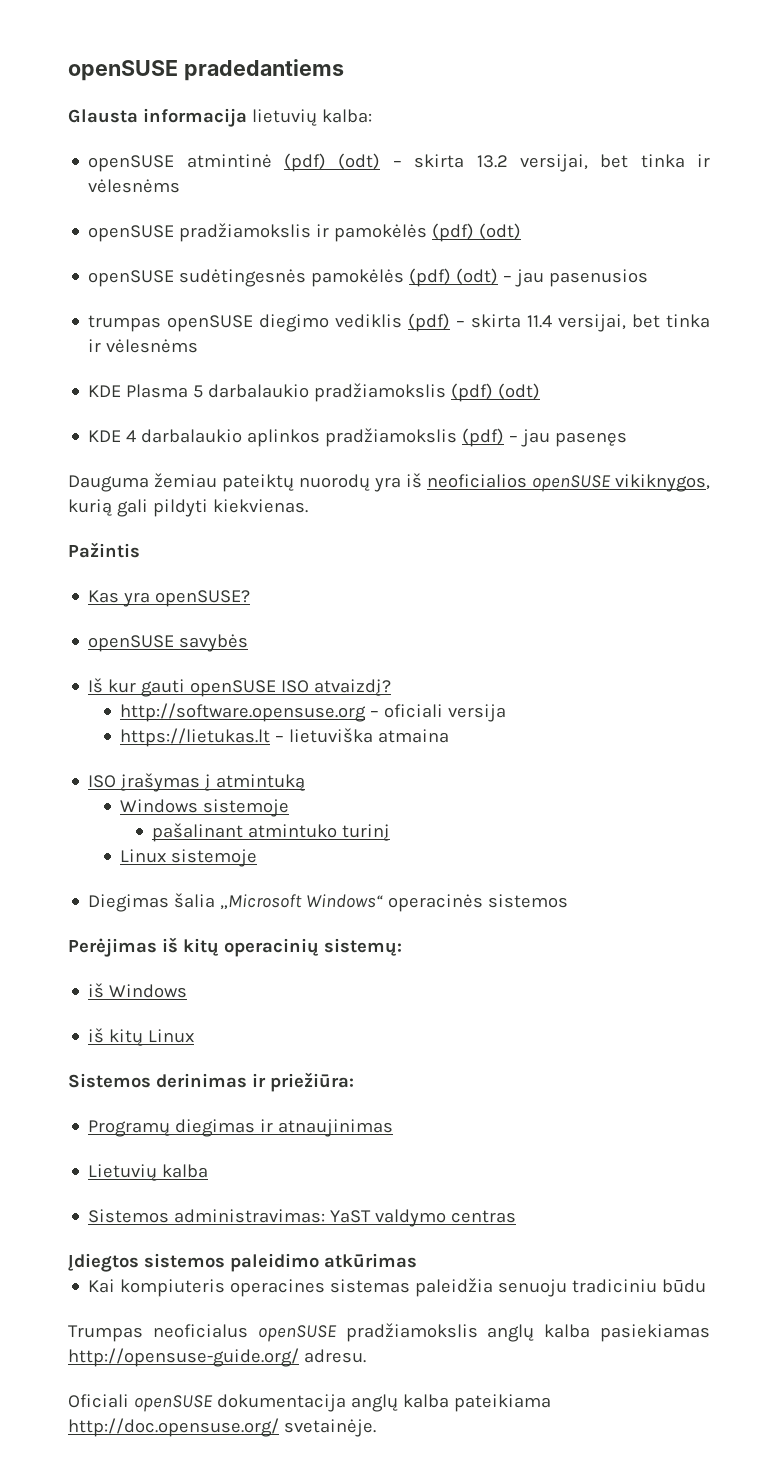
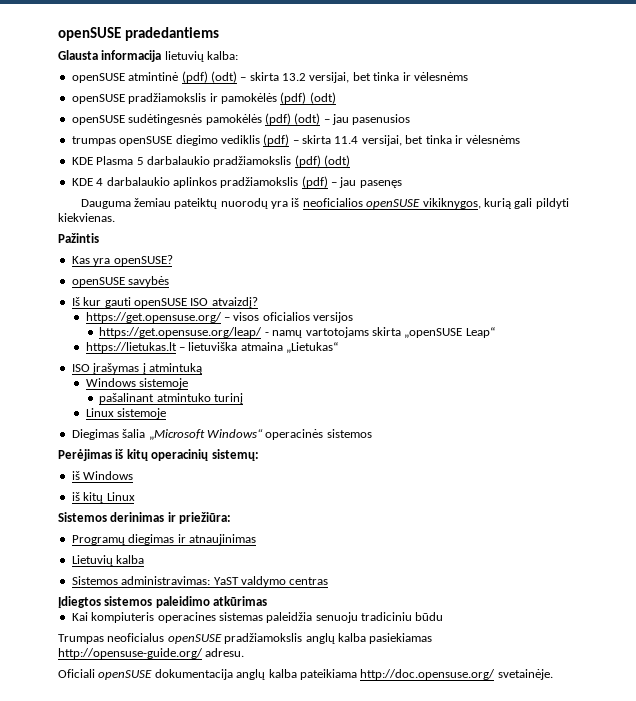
- http://software.opensuse.org – oficiali versija
+ https://get.opensuse.org/ – visos oficialios versijos
+ https://get.opensuse.org/leap/ - namų vartotojams skirta „openSUSE Leap“
- https://lietukas.lt – lietuviška atmaina
+ https://lietukas.lt – lietuviška atmaina „Lietukas“

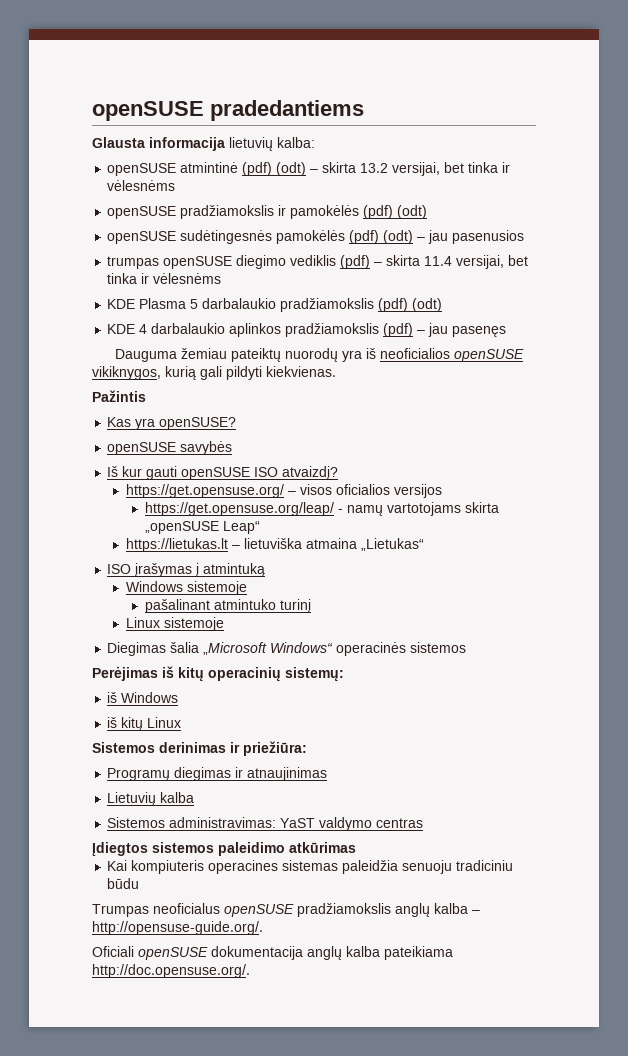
- Trumpas neoficialus openSUSE pradžiamokslis anglų kalba pasiekiamas http://opensuse-guide.org/ adresu.
+ Trumpas neoficialus openSUSE pradžiamokslis anglų kalba – http://opensuse-guide.org/.
- Oficiali openSUSE dokumentacija anglų kalba pateikiama http://doc.opensuse.org/ svetainėje.
+ Oficiali openSUSE dokumentacija anglų kalba pateikiama http://doc.opensuse.org/.

